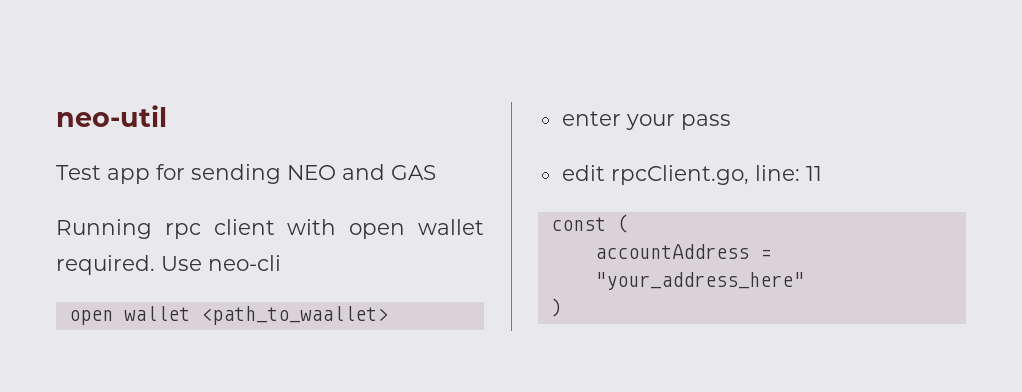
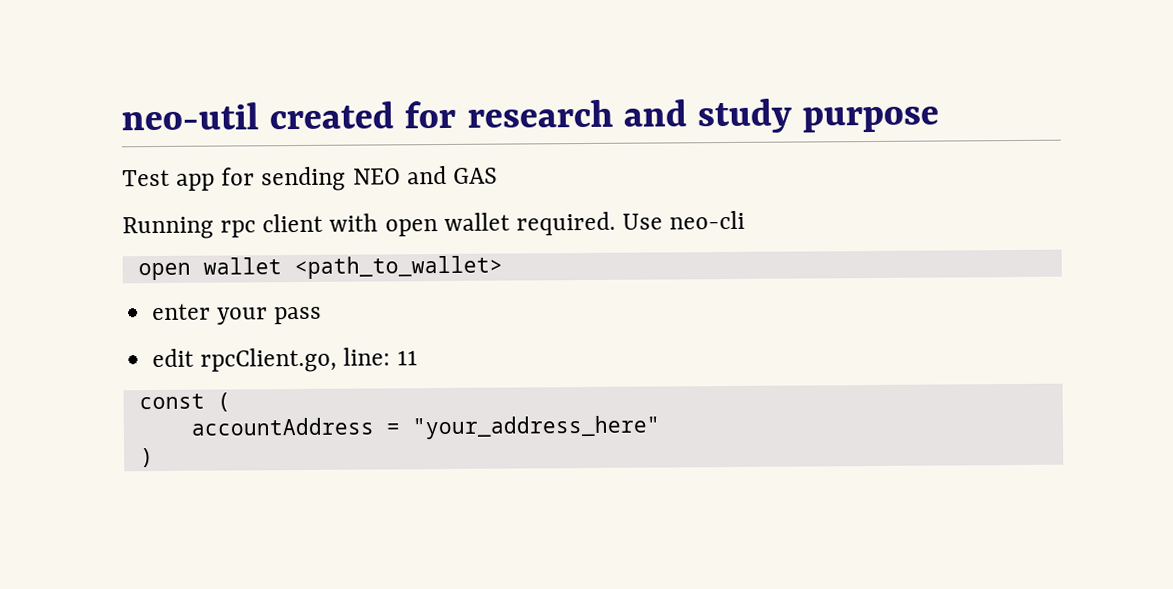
- neo-util
+ neo-util created for research and study purpose
- open wallet <path_to_waallet>
+ open wallet <path_to_wallet>

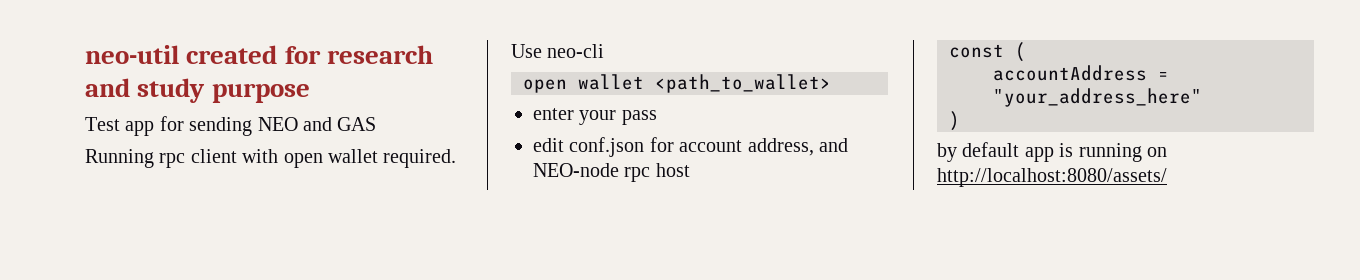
- edit rpcClient.go, line: 11
+ edit conf.json for account address, and NEO-node rpc host
+ by default app is running on http://localhost:8080/assets/

